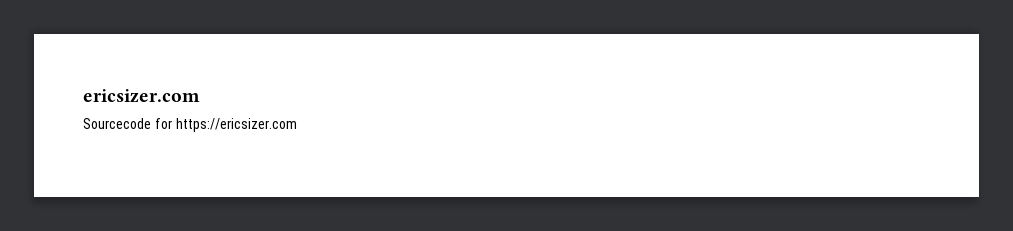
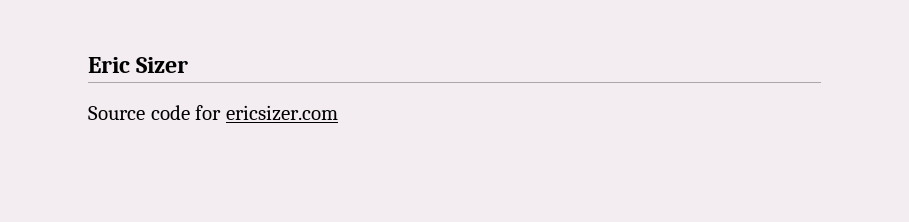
- ericsizer.com
- Sourcecode for https://ericsizer.com
+ Eric Sizer
+ Source code for ericsizer.com

